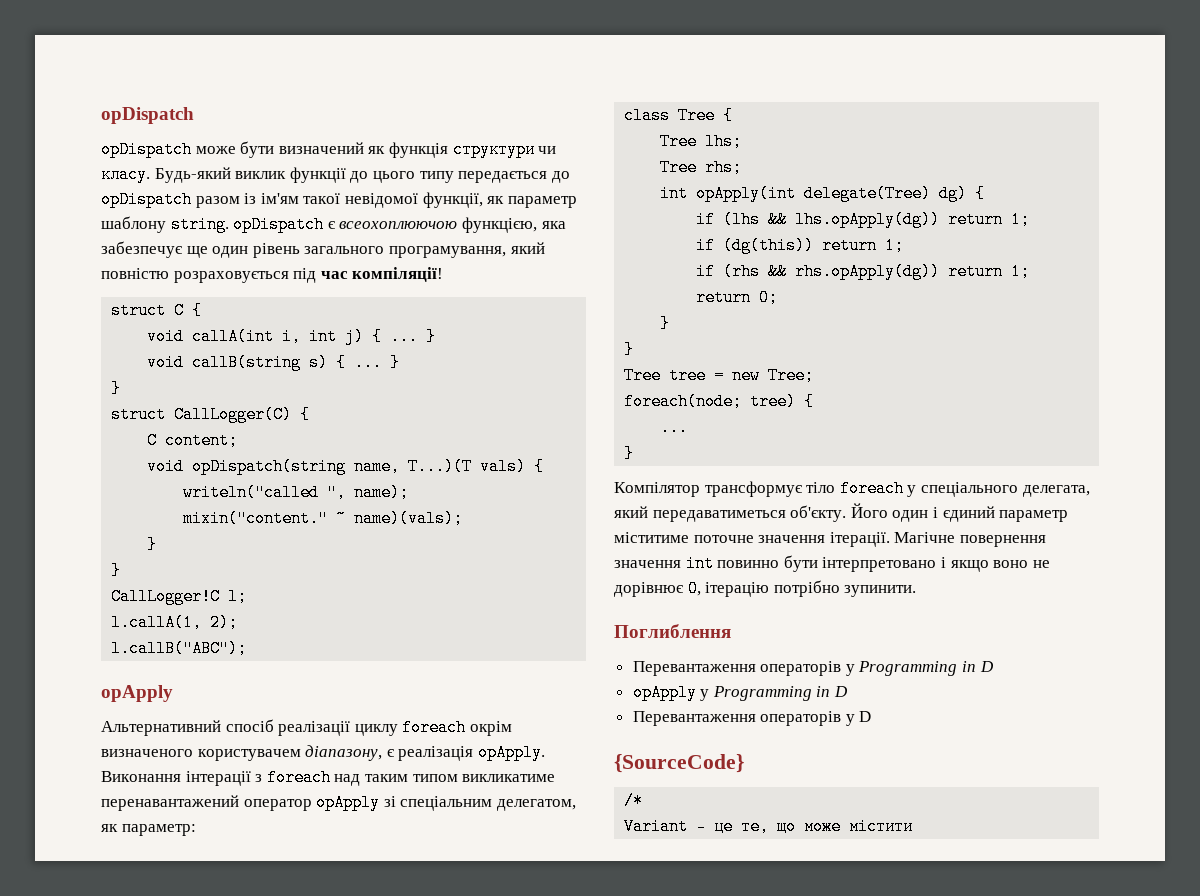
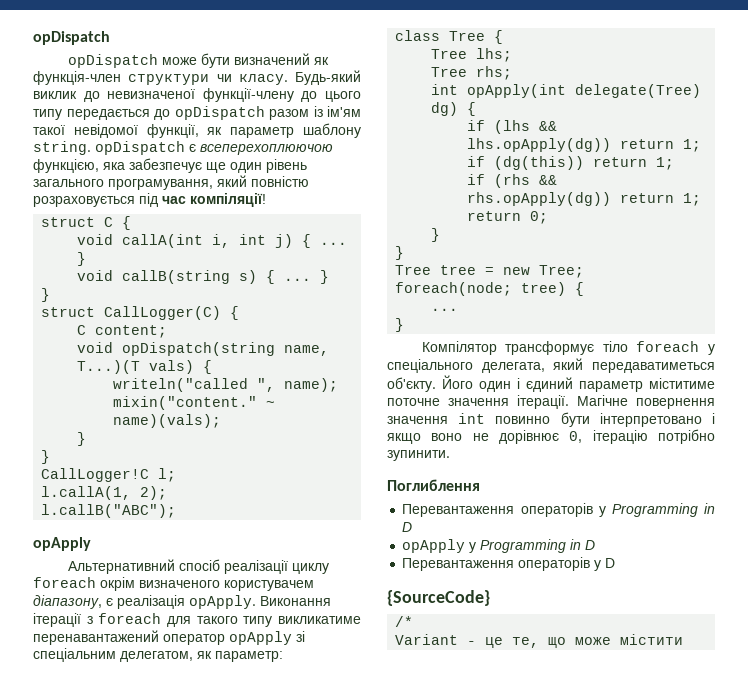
- opDispatch може бути визначений як функція структури чи класу.
+ opDispatch може бути визначений як функція-член структури чи класу.
- Будь-який виклик функції до цього типу передається до opDispatch разом із ім'ям такої невідомої функції, як параметр шаблону string. opDispatch є всеохоплюючою функцією, яка забезпечує ще один рівень загального програмування, який повністю розраховується під час компіляції!
+ Будь-який виклик до невизначеної функції-члену до цього типу передається до opDispatch разом із ім'ям такої невідомої функції, як параметр шаблону string. opDispatch є всеперехоплюючою функцією, яка забезпечує ще один рівень загального програмування, який повністю розраховується під час компіляції!
- Виконання інтерації з foreach над таким типом викликатиме перенавантажений оператор opApply зі спеціальним делегатом, як параметр:
+ Виконання ітерації з foreach для такого типу викликатиме перенавантажений оператор opApply зі спеціальним делегатом, як параметр:

